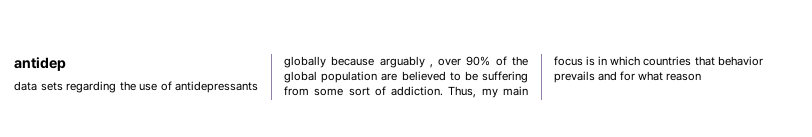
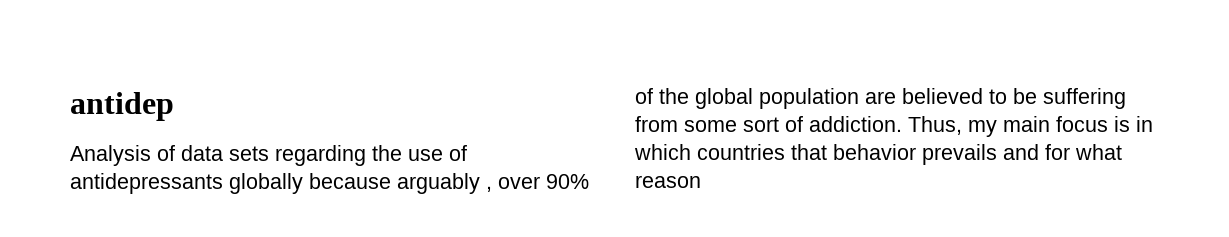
- data sets regarding the use of antidepressants globally because arguably , over 90% of the global population are believed to be suffering from some sort of addiction.
+ Analysis of data sets regarding the use of antidepressants globally because arguably , over 90% of the global population are believed to be suffering from some sort of addiction.

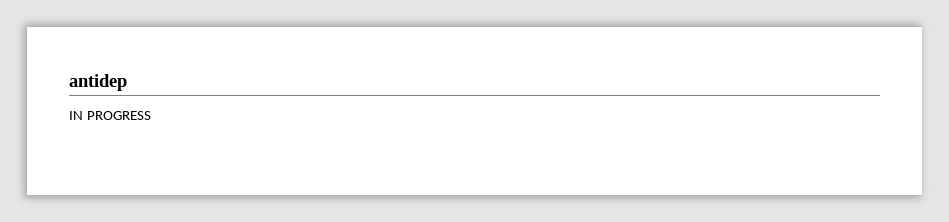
- Analysis of data sets regarding the use of antidepressants globally because arguably , over 90% of the global population are believed to be suffering from some sort of addiction. Thus, my main focus is in which countries that behavior prevails and for what reason
+ IN PROGRESS

